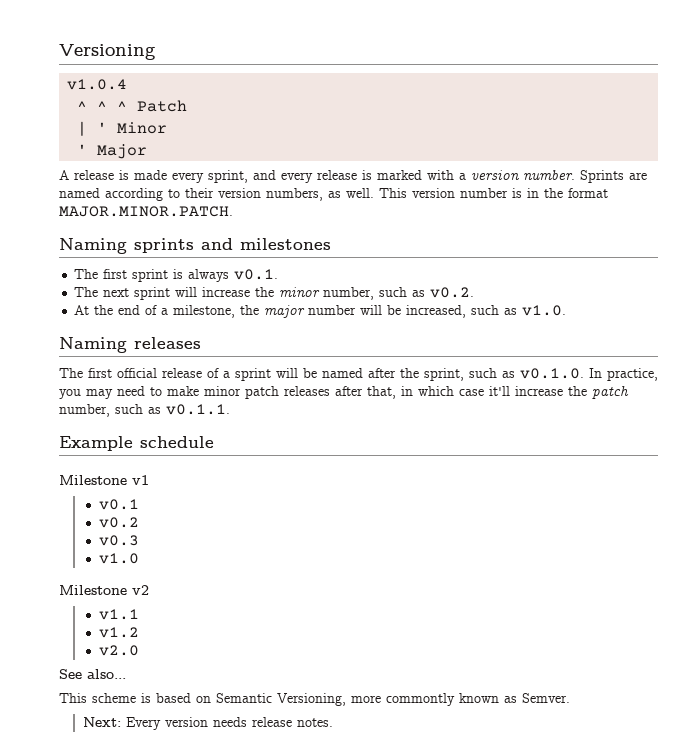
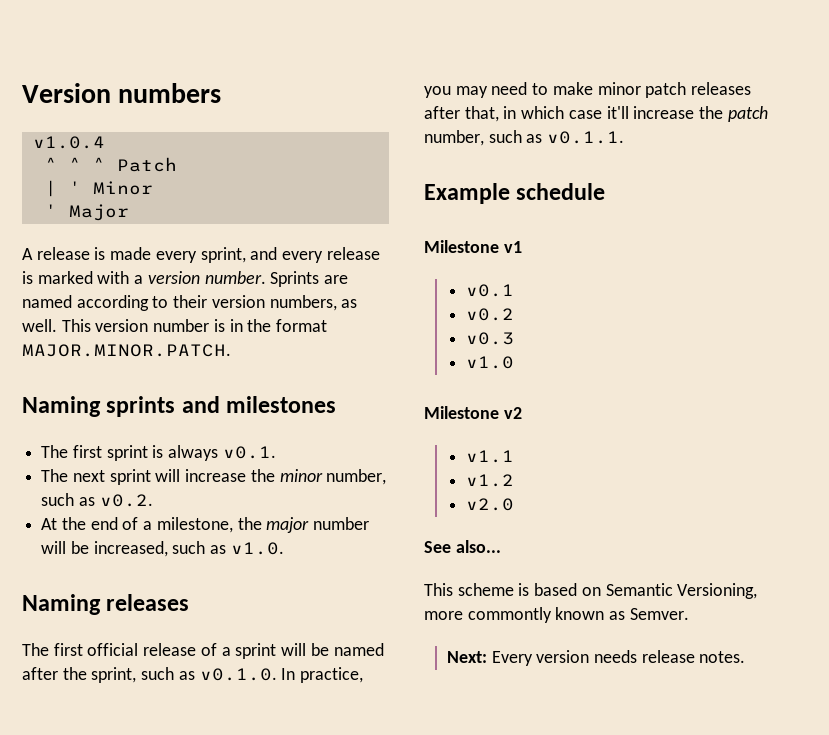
- Versioning
+ Version numbers

